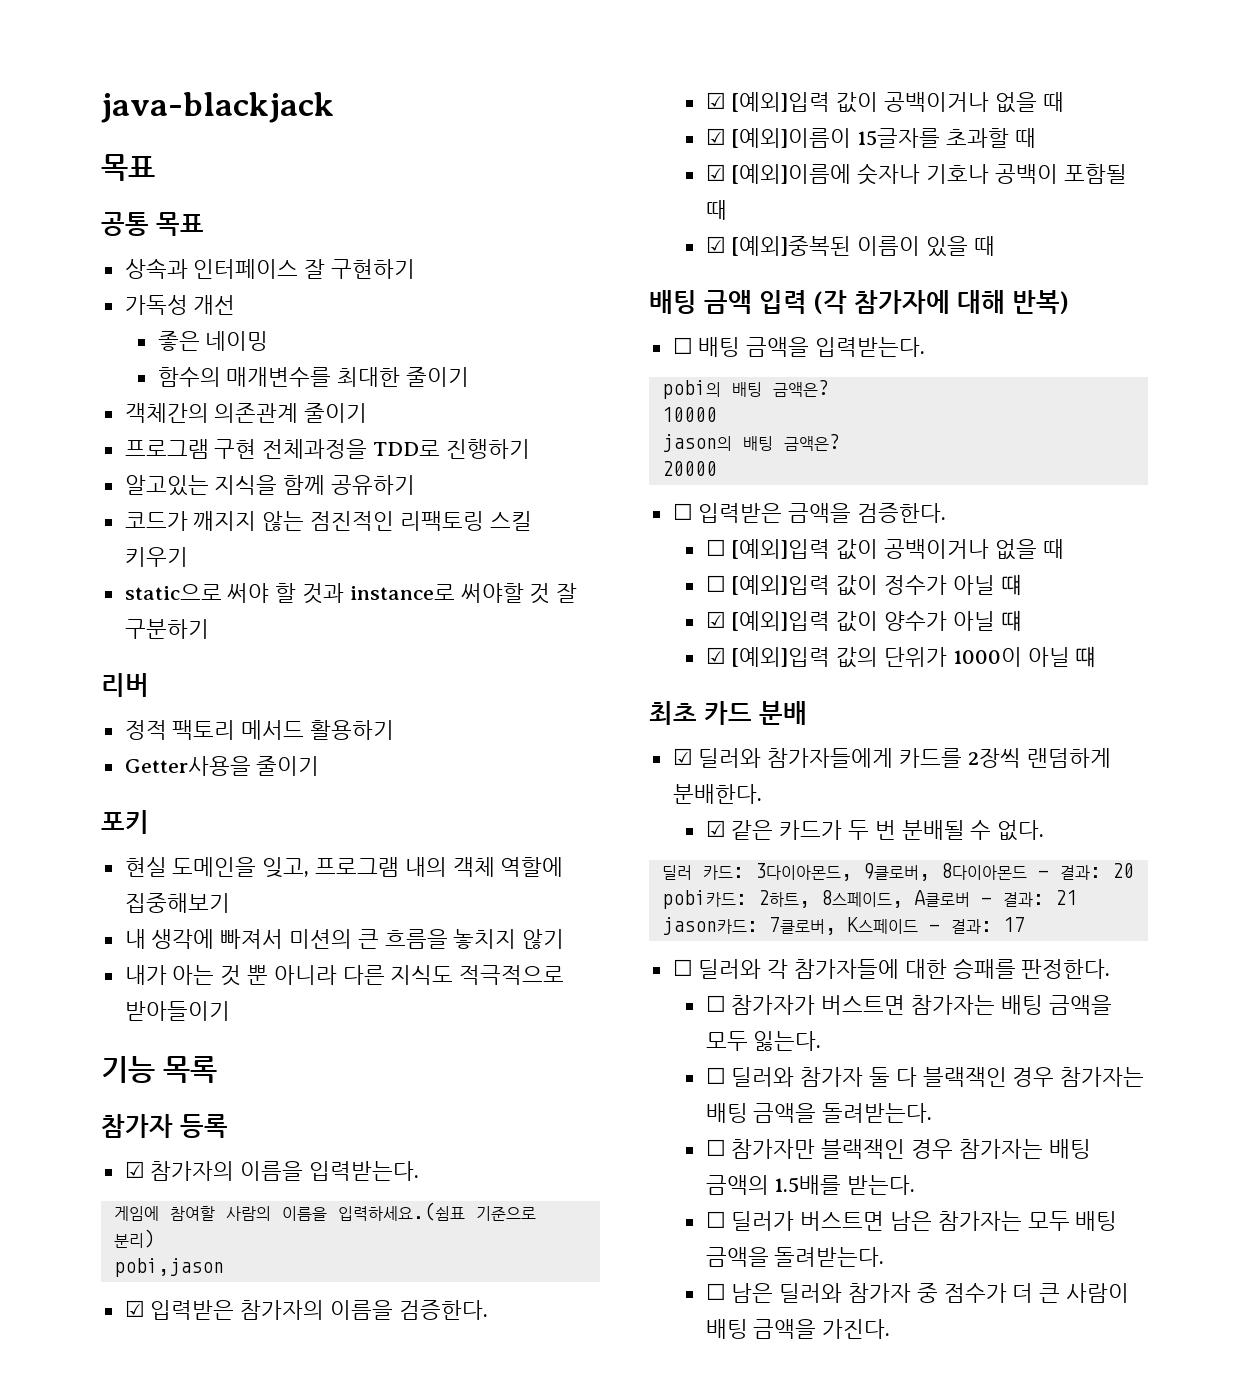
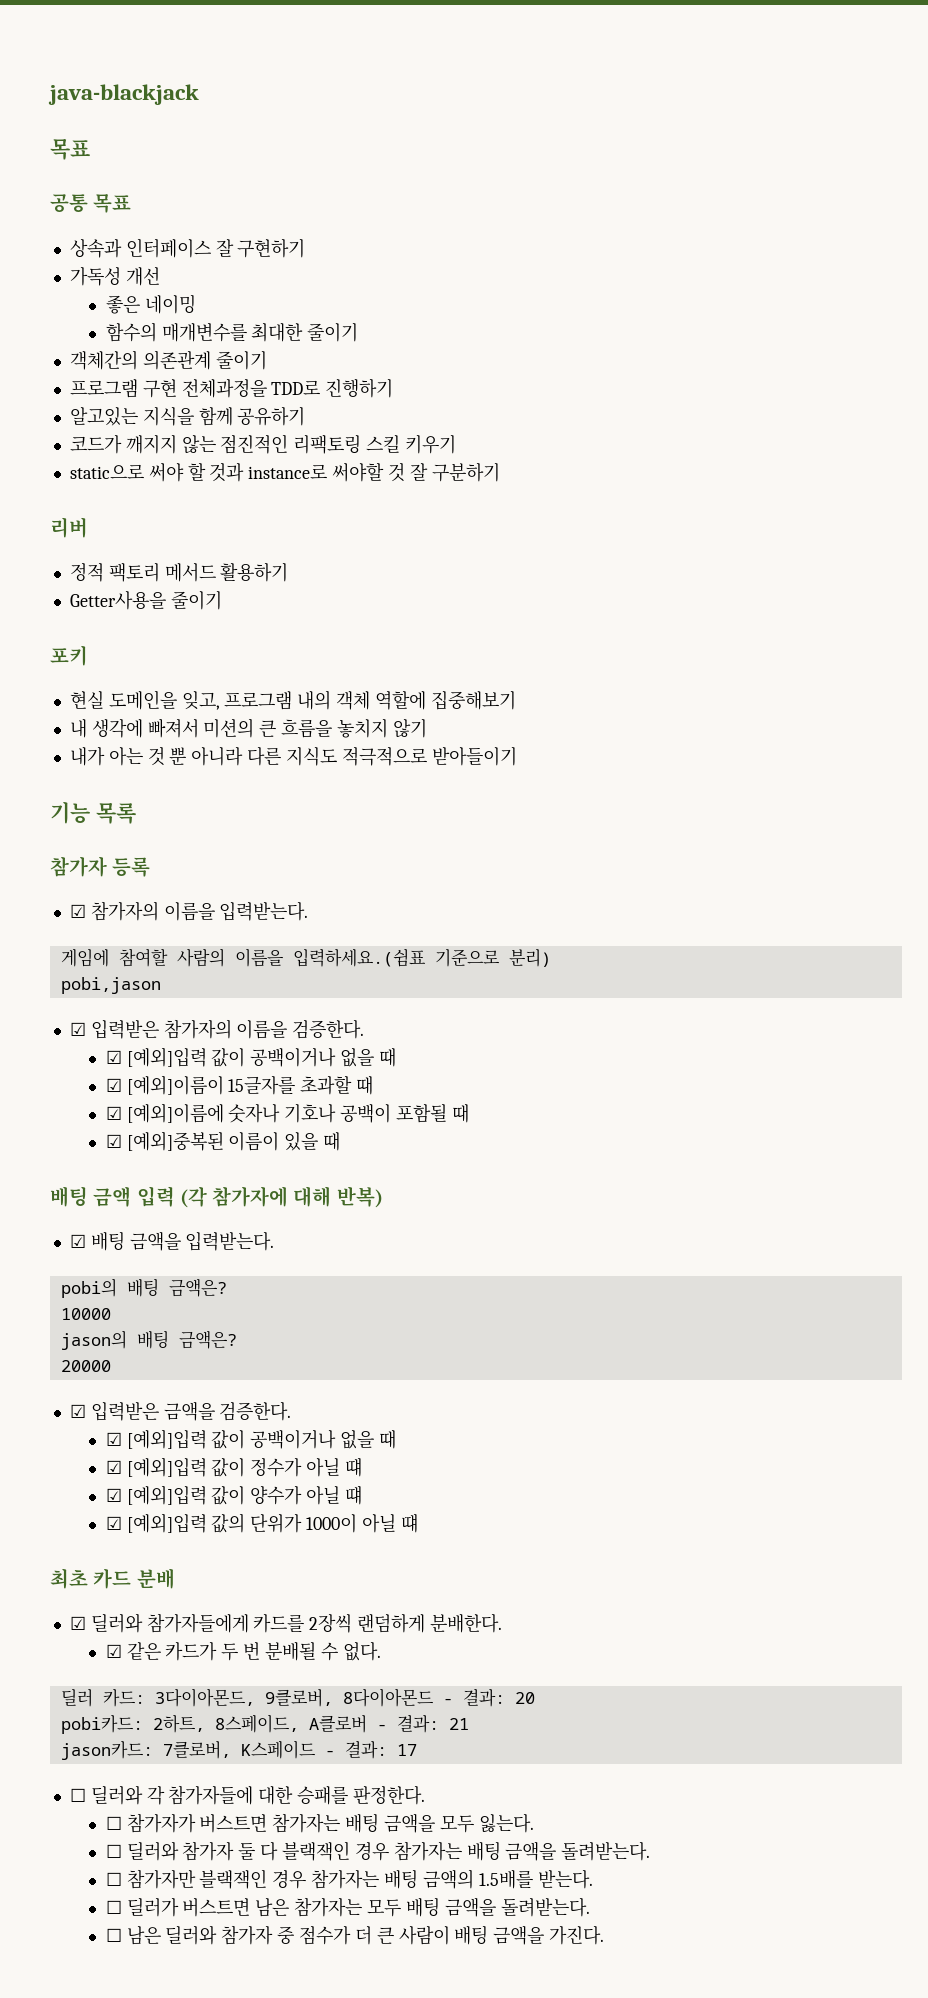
- ☐ 배팅 금액을 입력받는다.
+ ☑ 배팅 금액을 입력받는다.
- ☐ 입력받은 금액을 검증한다.
- ☐ [예외]입력 값이 공백이거나 없을 때
- ☐ [예외]입력 값이 정수가 아닐 떄
+ ☑ 입력받은 금액을 검증한다.
+ ☑ [예외]입력 값이 공백이거나 없을 때
+ ☑ [예외]입력 값이 정수가 아닐 떄

